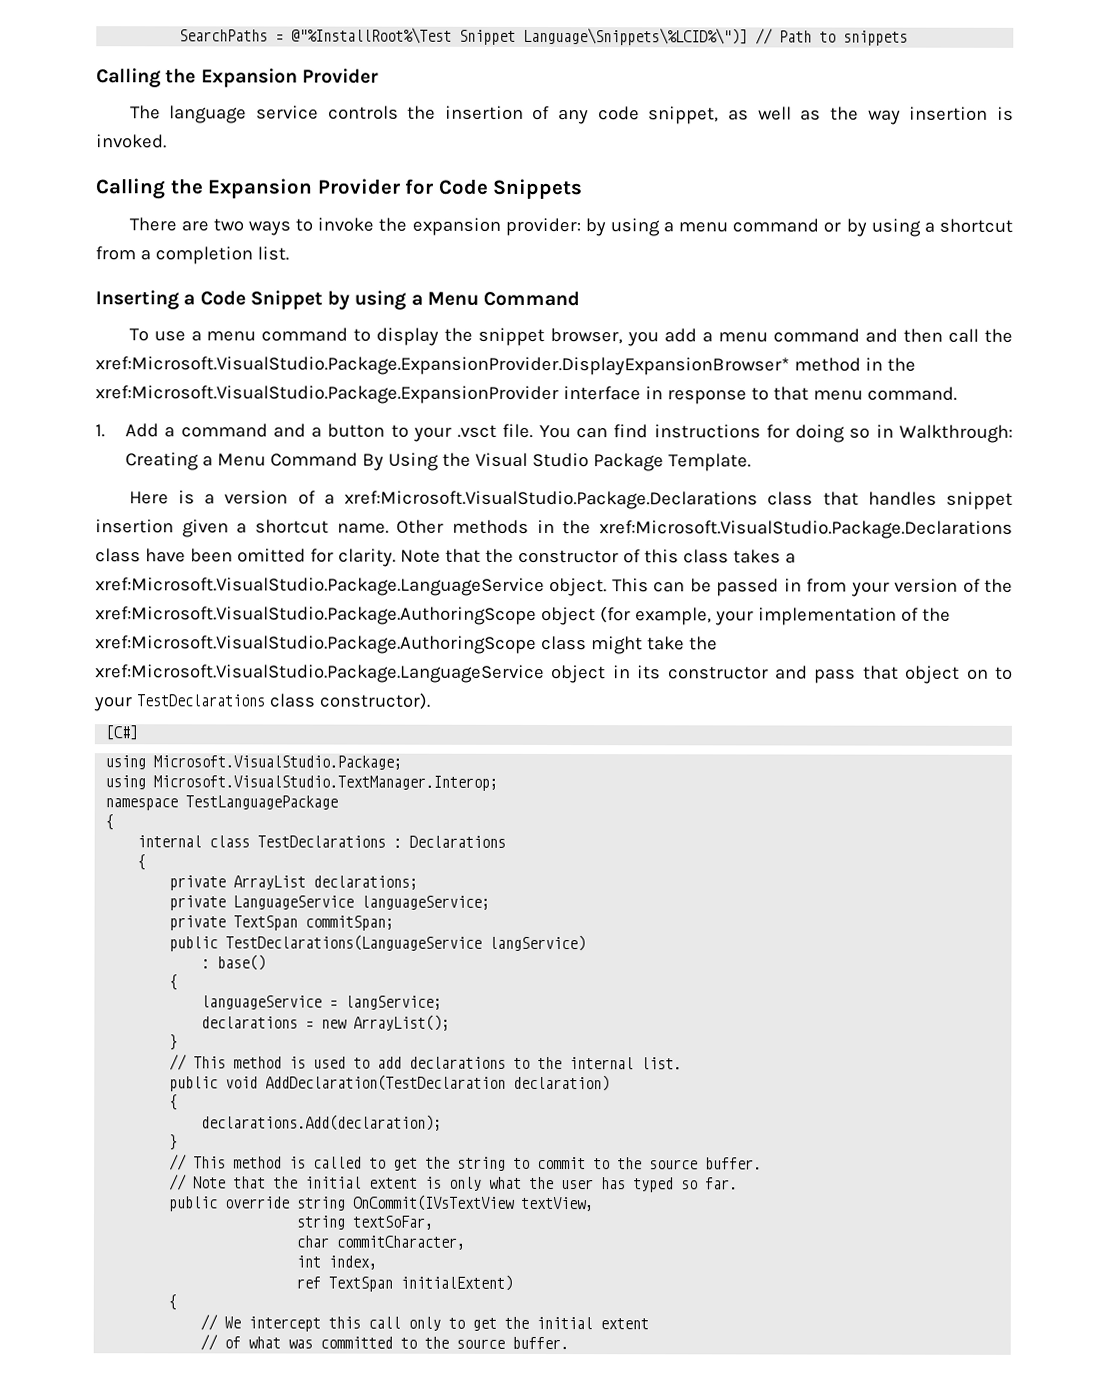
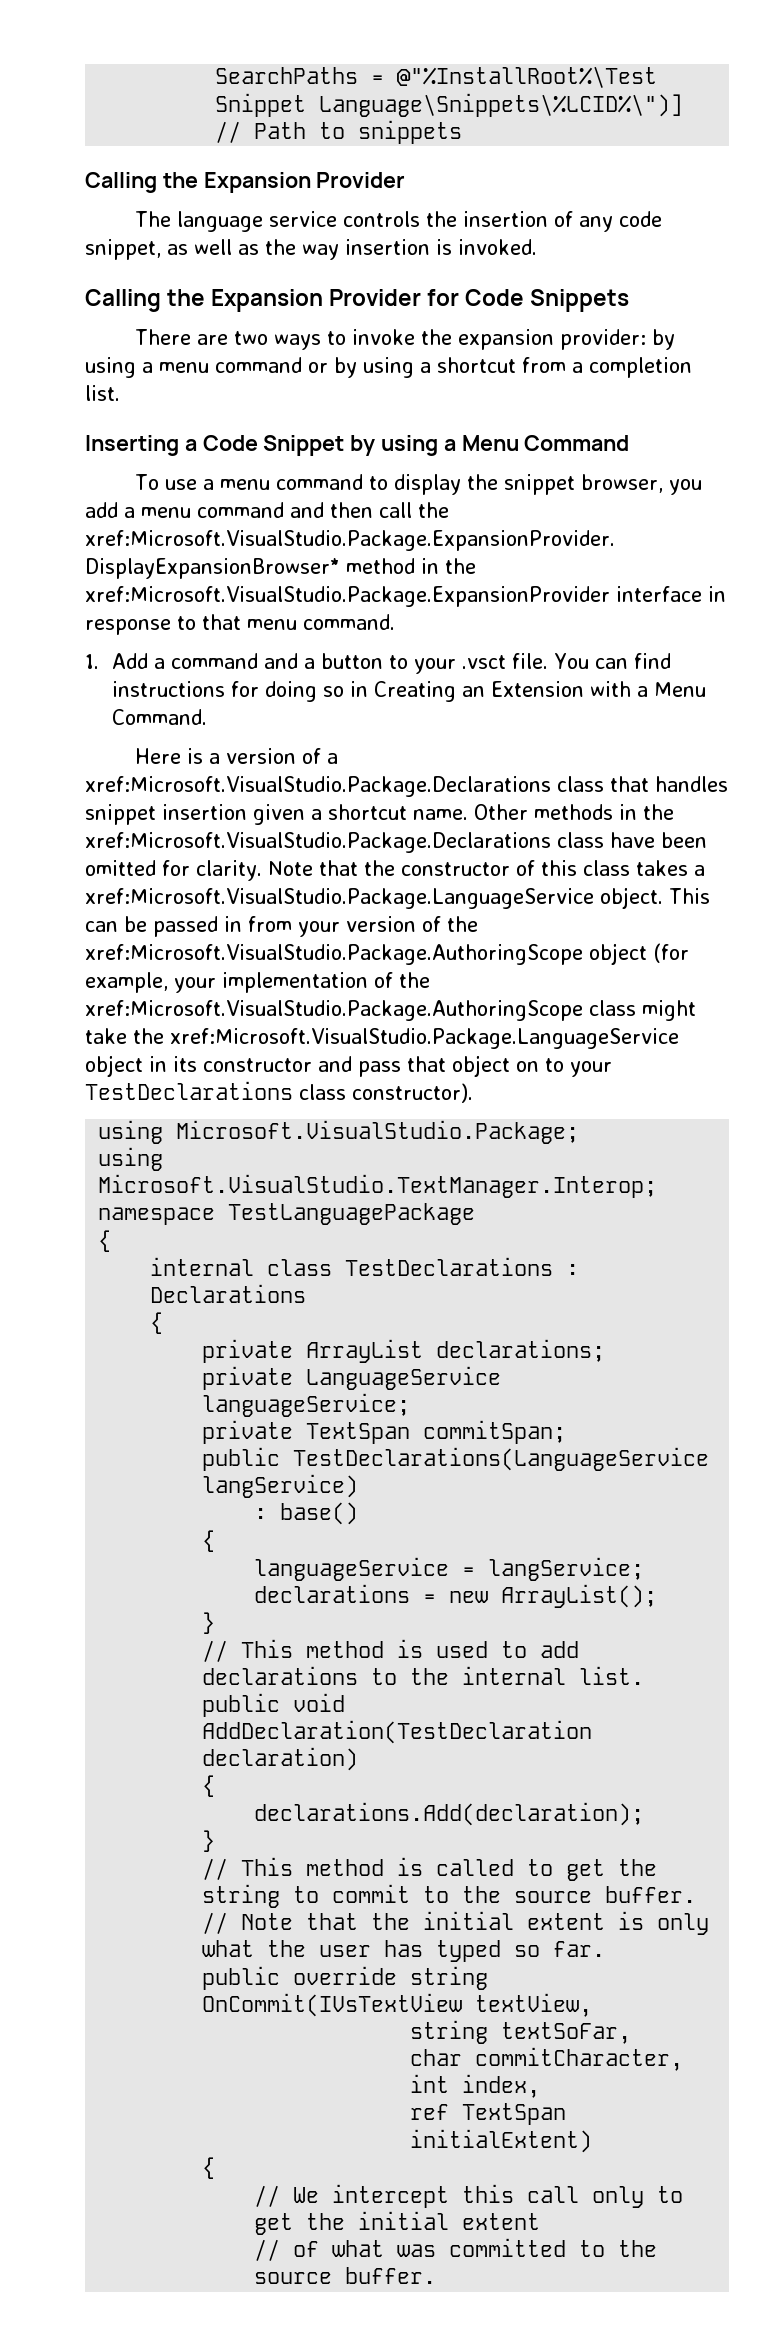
- You can find instructions for doing so in Walkthrough: Creating a Menu Command By Using the Visual Studio Package Template.
+ You can find instructions for doing so in Creating an Extension with a Menu Command.
- [C#]

